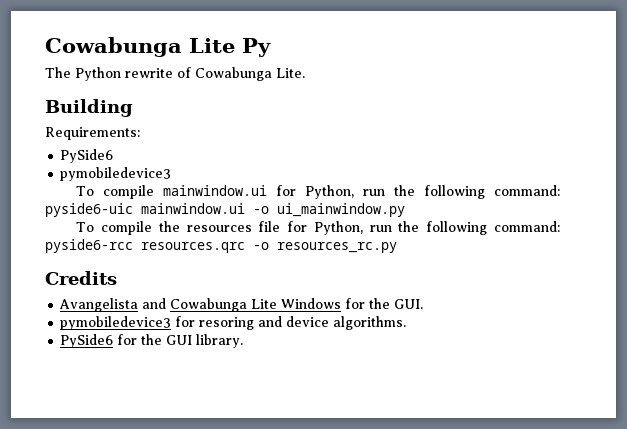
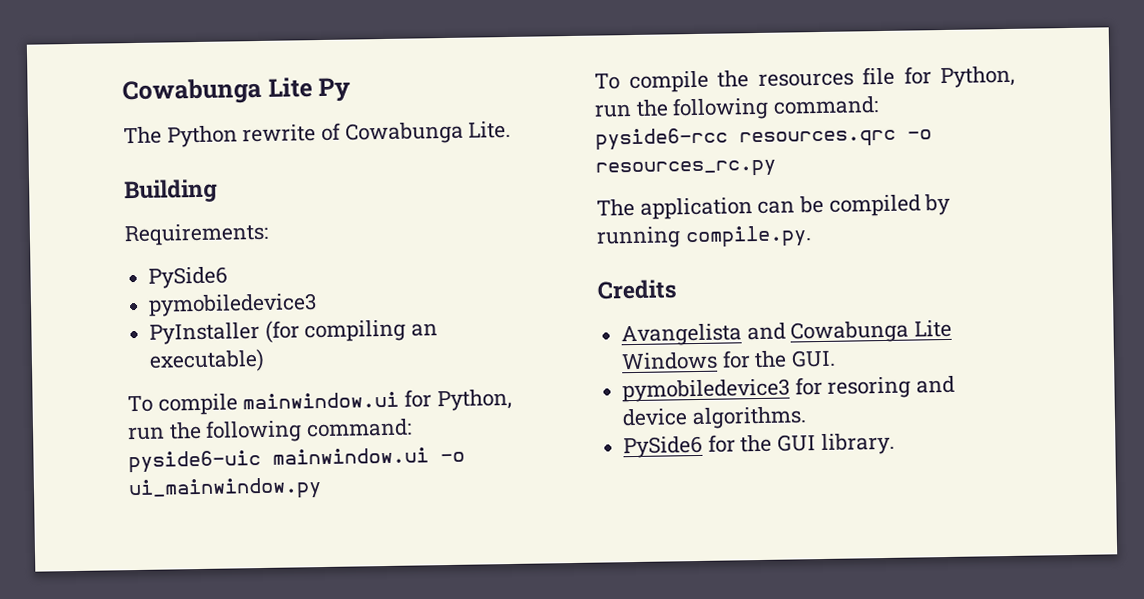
+ PyInstaller (for compiling an executable)
+ The application can be compiled by running compile.py.

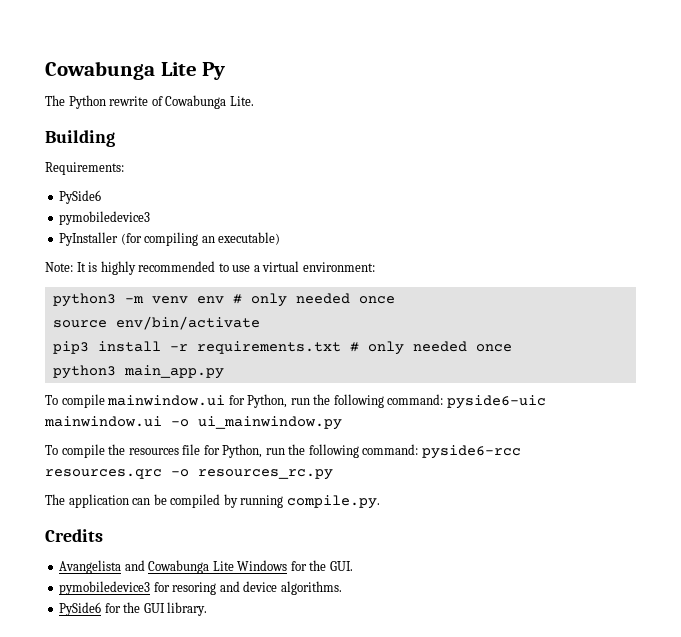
+ Note: It is highly recommended to use a virtual environment:
+ python3 -m venv env # only needed once
+ source env/bin/activate
+ pip3 install -r requirements.txt # only needed once
+ python3 main_app.py

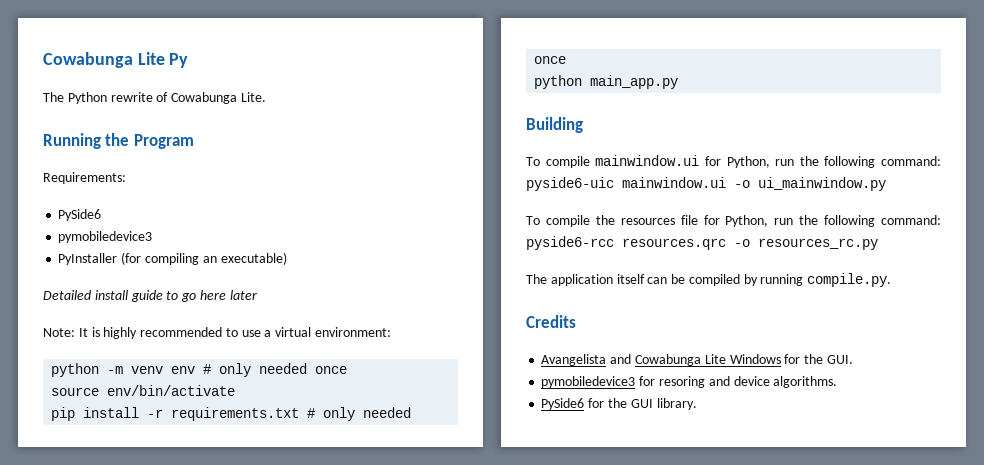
- Building
+ Running the Program
+ Detailed install guide to go here later
- python3 -m venv env # only needed once
+ python -m venv env # only needed once
- pip3 install -r requirements.txt # only needed once
+ pip install -r requirements.txt # only needed once
- python3 main_app.py
+ python main_app.py
+ Building
- The application can be compiled by running compile.py.
+ The application itself can be compiled by running compile.py.

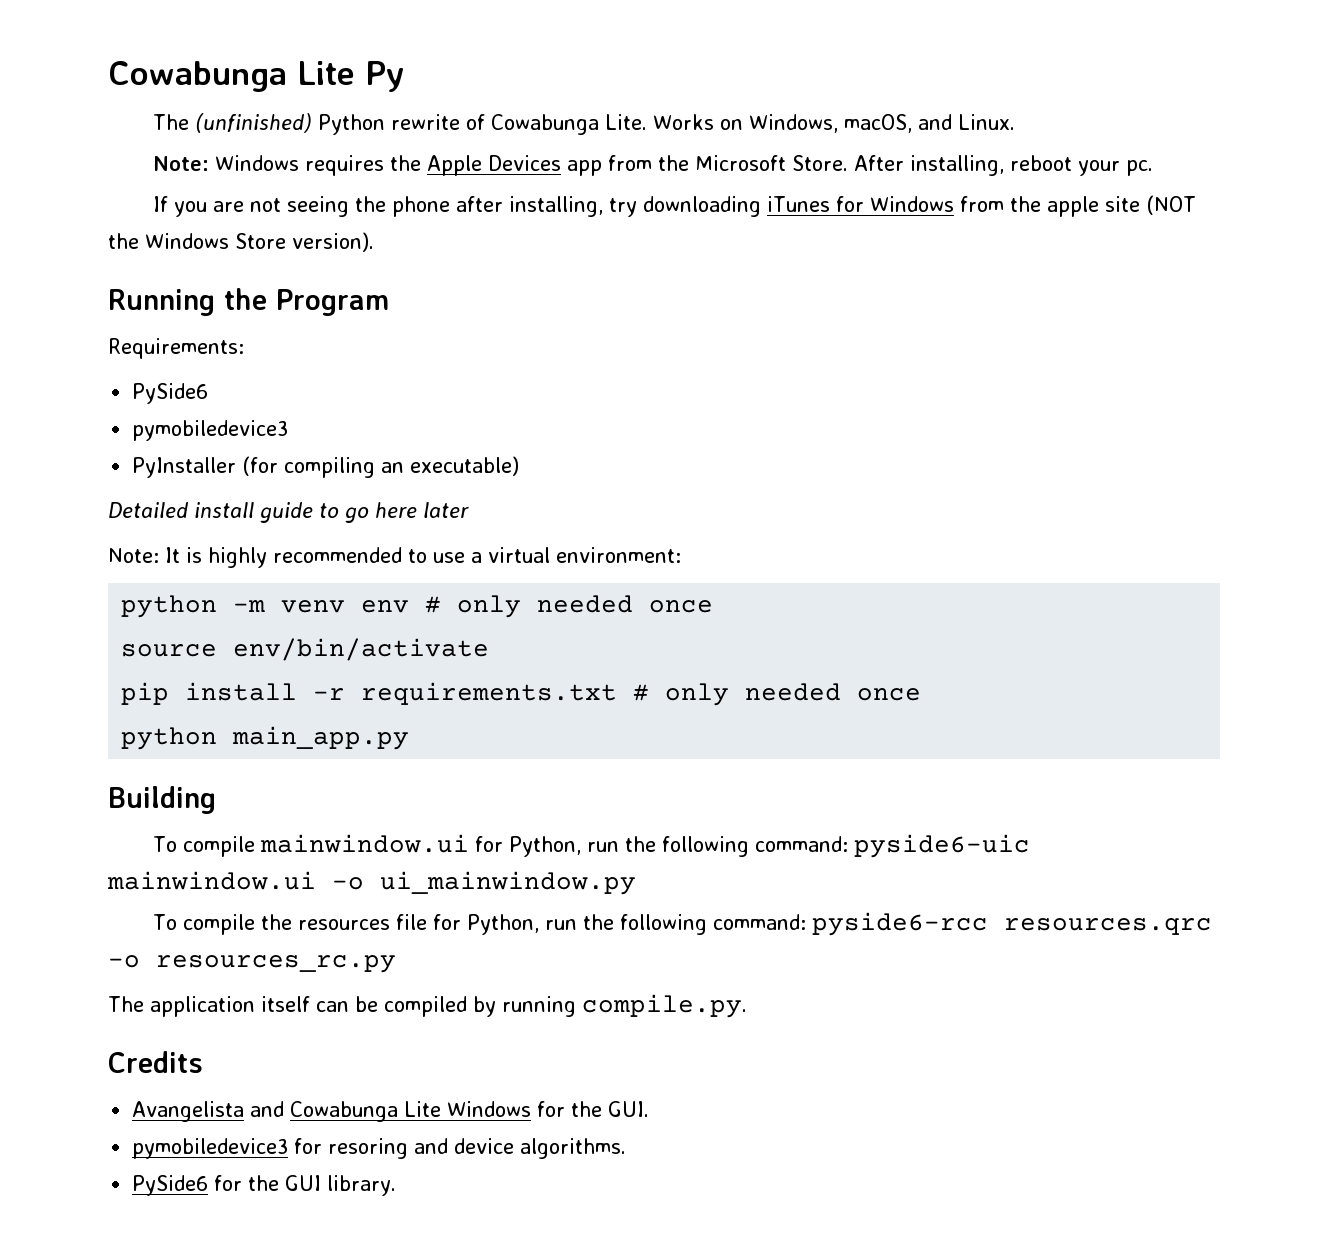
- The Python rewrite of Cowabunga Lite.
+ The (unfinished) Python rewrite of Cowabunga Lite. Works on Windows, macOS, and Linux.
+ Note: Windows requires the Apple Devices app from the Microsoft Store. After installing, reboot your pc.
+ If you are not seeing the phone after installing, try downloading iTunes for Windows from the apple site (NOT the Windows Store version).

